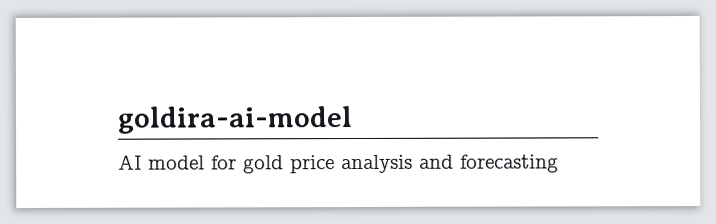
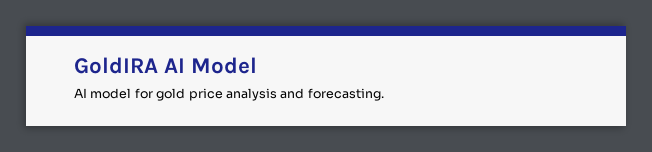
- goldira-ai-model
+ GoldIRA AI Model
- AI model for gold price analysis and forecasting
+ AI model for gold price analysis and forecasting.

